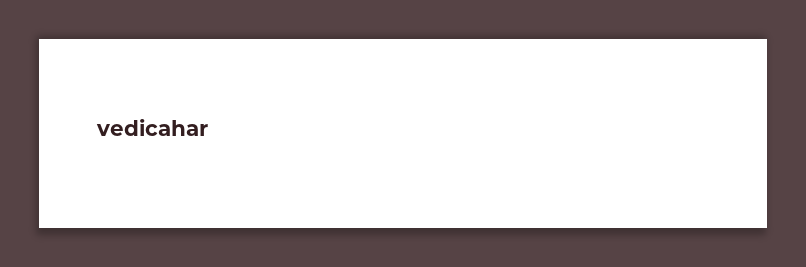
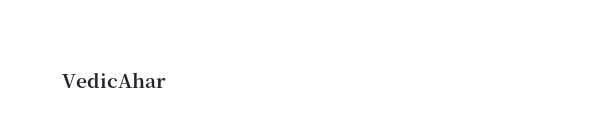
- vedicahar
+ VedicAhar

